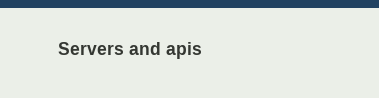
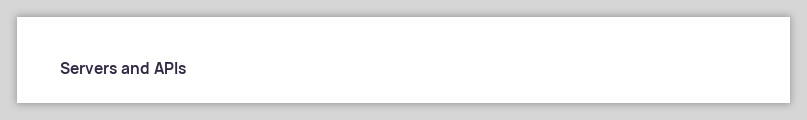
- Servers and apis
+ Servers and APIs

